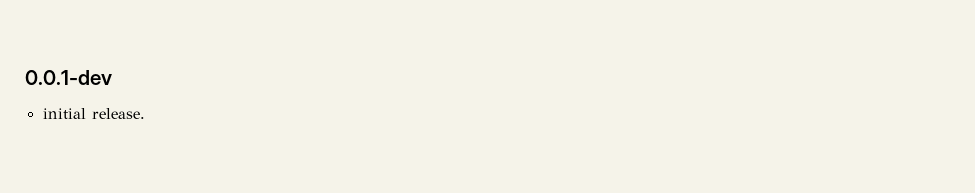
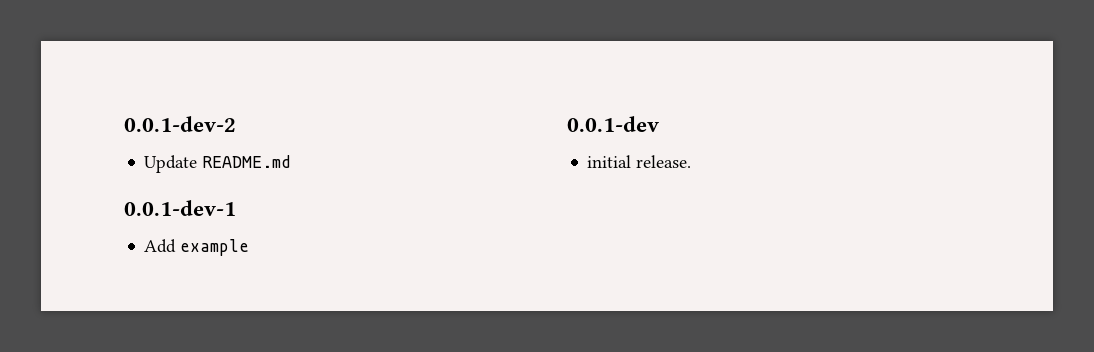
+ 0.0.1-dev-2
+ Update README.md
+ 0.0.1-dev-1
+ Add example

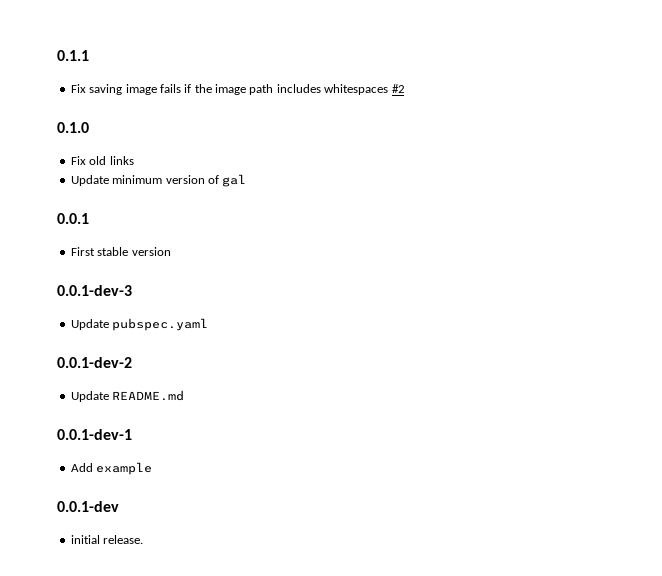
+ 0.1.1
+ Fix saving image fails if the image path includes whitespaces #2
+ 0.1.0
+ Fix old links
+ Update minimum version of gal
+ 0.0.1
+ First stable version
+ 0.0.1-dev-3
+ Update pubspec.yaml

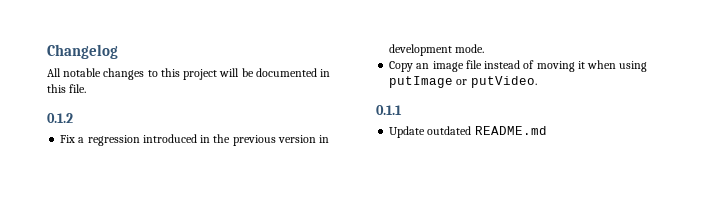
+ Changelog
+ All notable changes to this project will be documented in this file.
+ 0.1.2
+ Fix a regression introduced in the previous version in development mode.
+ Copy an image file instead of moving it when using putImage or putVideo.
  0.1.1
- Fix saving image fails if the image path includes whitespaces #2
- 0.1.0
- Fix old links
- Update minimum version of gal
- 0.0.1
- First stable version
- 0.0.1-dev-3
- Update pubspec.yaml
- 0.0.1-dev-2
- Update README.md
- 0.0.1-dev-1
- Add example
- 0.0.1-dev
- initial release.
+ Update outdated README.md

